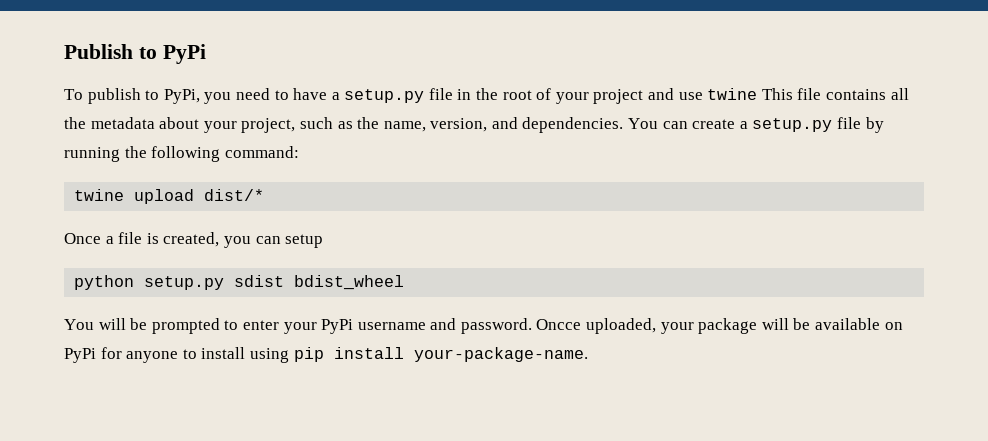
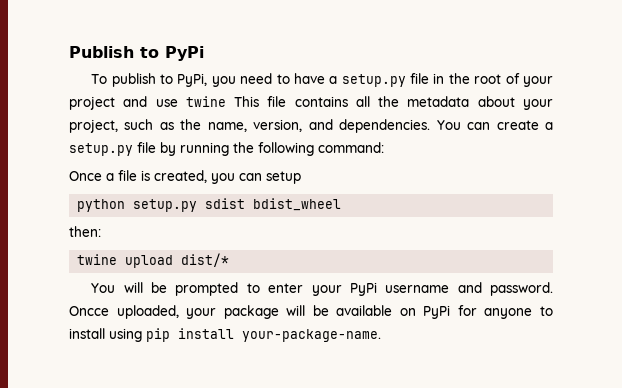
- twine upload dist/*
+ then:
+ twine upload dist/*

